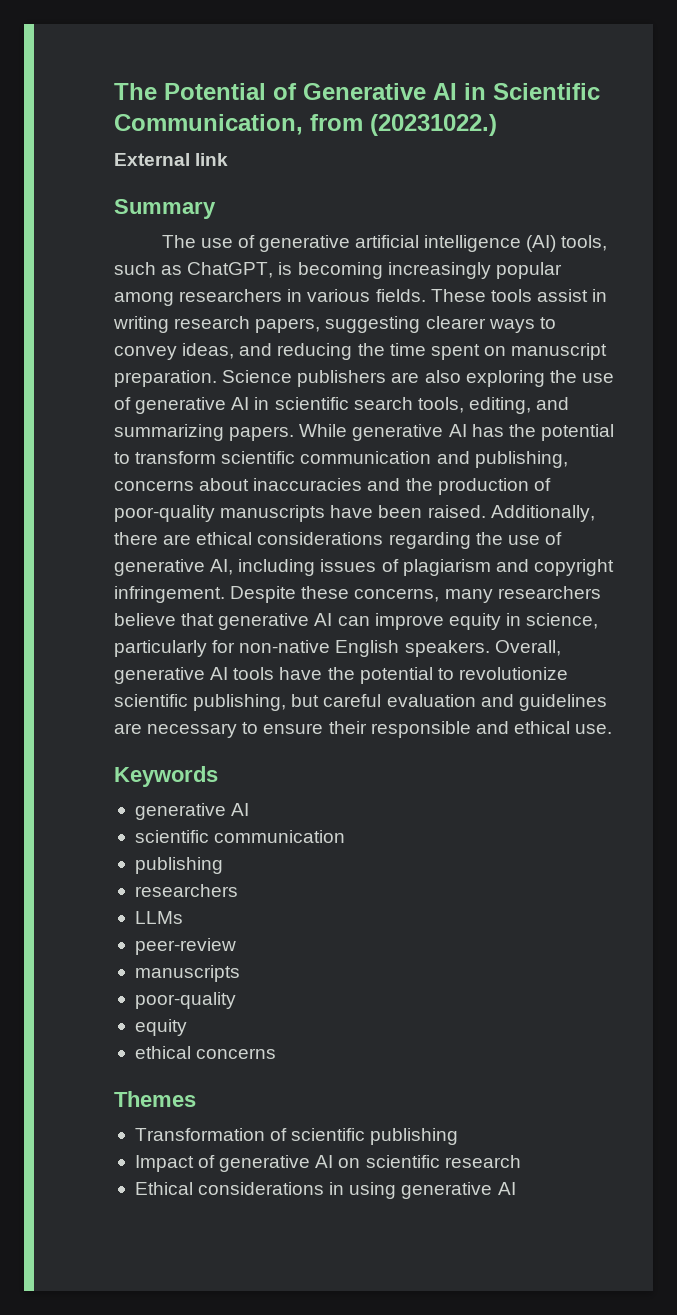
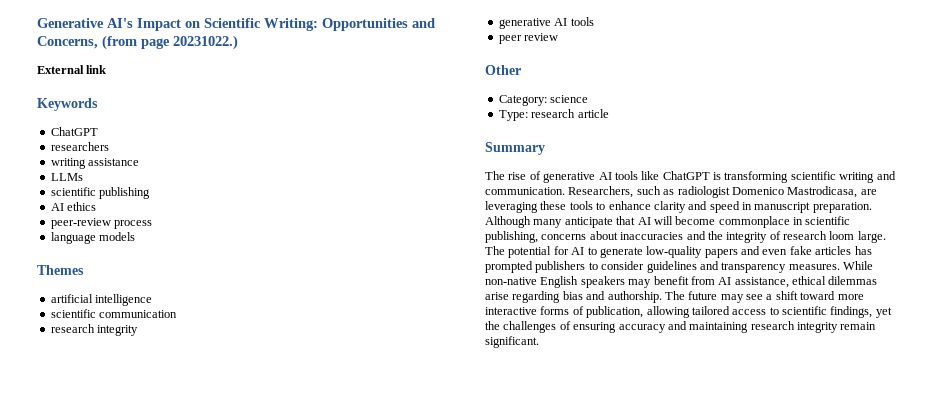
- The Potential of Generative AI in Scientific Communication, from (20231022.)
+ Generative AI's Impact on Scientific Writing: Opportunities and Concerns, (from page 20231022.)
  External link
+ Keywords
+ ChatGPT
+ researchers
+ writing assistance
+ LLMs
+ scientific publishing
+ AI ethics
+ peer-review process
+ language models
+ Themes
+ artificial intelligence
+ scientific communication
+ research integrity
+ generative AI tools
+ peer review
+ Other
+ Category: science
+ Type: research article
  Summary
- The use of generative artificial intelligence (AI) tools, such as ChatGPT, is becoming increasingly popular among researchers in various fields. These tools assist in writing research papers, suggesting clearer ways to convey ideas, and reducing the time spent on manuscript preparation. Science publishers are also exploring the use of generative AI in scientific search tools, editing, and summarizing papers. While generative AI has the potential to transform scientific communication and publishing, concerns about inaccuracies and the production of poor-quality manuscripts have been raised. Additionally, there are ethical considerations regarding the use of generative AI, including issues of plagiarism and copyright infringement. Despite these concerns, many researchers believe that generative AI can improve equity in science, particularly for non-native English speakers. Overall, generative AI tools have the potential to revolutionize scientific publishing, but careful evaluation and guidelines are necessary to ensure their responsible and ethical use.
- Keywords
- generative AI
- scientific communication
- publishing
- researchers
- LLMs
- peer-review
- manuscripts
- poor-quality
- equity
- ethical concerns
- Themes
- Transformation of scientific publishing
- Impact of generative AI on scientific research
- Ethical considerations in using generative AI
+ The rise of generative AI tools like ChatGPT is transforming scientific writing and communication. Researchers, such as radiologist Domenico Mastrodicasa, are leveraging these tools to enhance clarity and speed in manuscript preparation. Although many anticipate that AI will become commonplace in scientific publishing, concerns about inaccuracies and the integrity of research loom large. The potential for AI to generate low-quality papers and even fake articles has prompted publishers to consider guidelines and transparency measures. While non-native English speakers may benefit from AI assistance, ethical dilemmas arise regarding bias and authorship. The future may see a shift toward more interactive forms of publication, allowing tailored access to scientific findings, yet the challenges of ensuring accuracy and maintaining research integrity remain significant.

